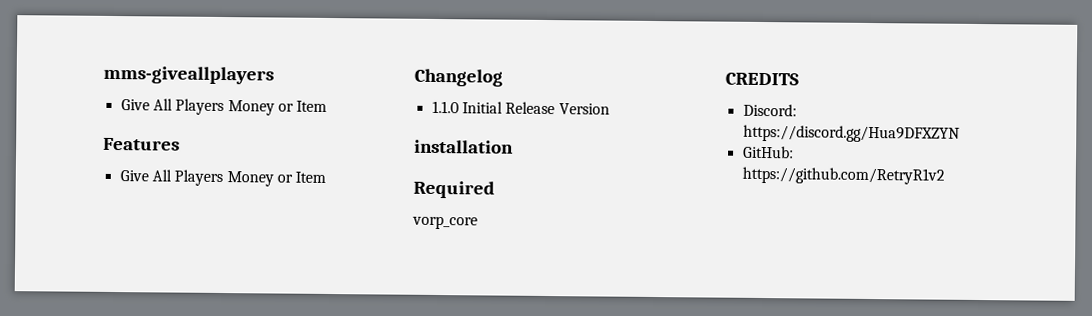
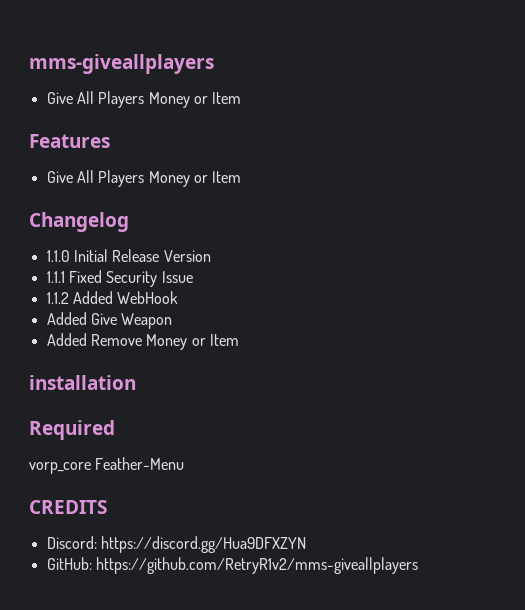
+ 1.1.1 Fixed Security Issue
+ 1.1.2 Added WebHook
+ Added Give Weapon
+ Added Remove Money or Item
- vorp_core
+ vorp_core Feather-Menu
- GitHub: https://github.com/RetryR1v2
+ GitHub: https://github.com/RetryR1v2/mms-giveallplayers

